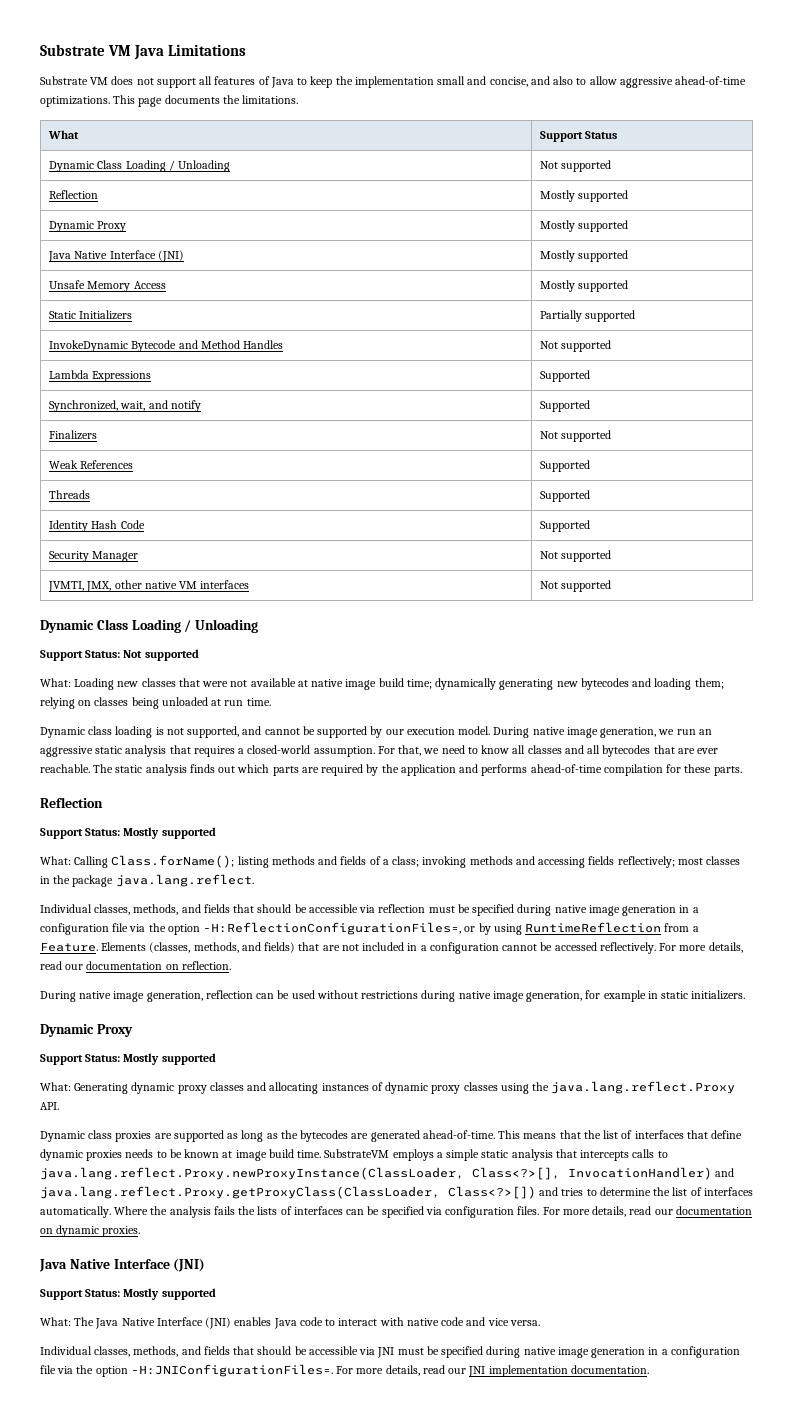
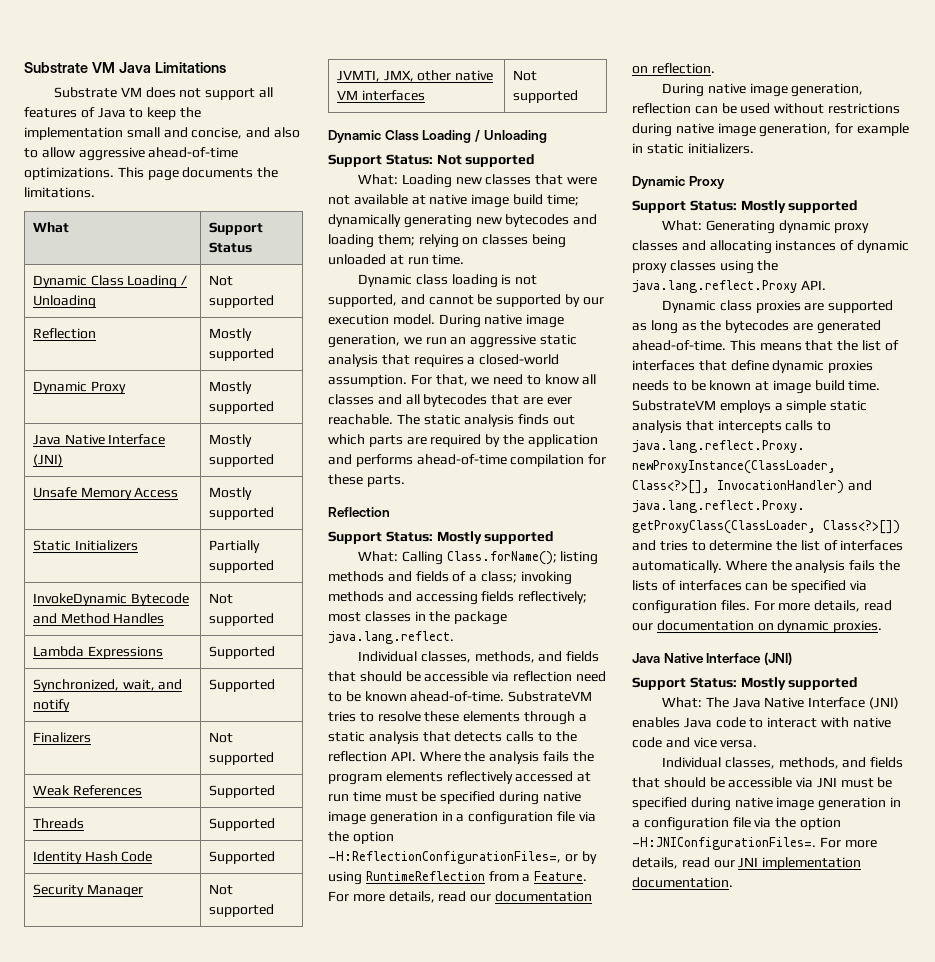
- Individual classes, methods, and fields that should be accessible via reflection must be specified during native image generation in a configuration file via the option -H:ReflectionConfigurationFiles=, or by using RuntimeReflection from a Feature.
+ Individual classes, methods, and fields that should be accessible via reflection need to be known ahead-of-time. SubstrateVM tries to resolve these elements through a static analysis that detects calls to the reflection API. Where the analysis fails the program elements reflectively accessed at run time must be specified during native image generation in a configuration file via the option -H:ReflectionConfigurationFiles=, or by using RuntimeReflection from a Feature.
- Elements (classes, methods, and fields) that are not included in a configuration cannot be accessed reflectively.

